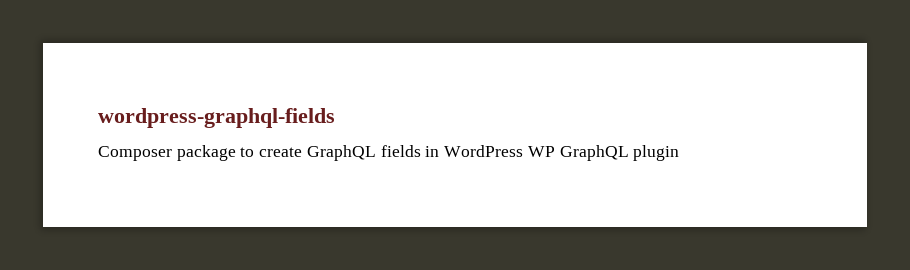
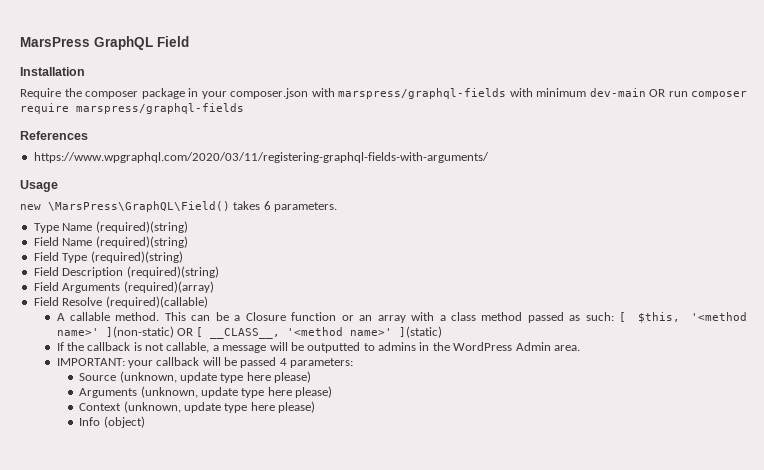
- wordpress-graphql-fields
- Composer package to create GraphQL fields in WordPress WP GraphQL plugin
+ MarsPress GraphQL Field
+ Installation
+ Require the composer package in your composer.json with marspress/graphql-fields with minimum dev-main OR run composer require marspress/graphql-fields
+ References
+ https://www.wpgraphql.com/2020/03/11/registering-graphql-fields-with-arguments/
+ Usage
+ new \MarsPress\GraphQL\Field() takes 6 parameters.
+ Type Name (required)(string)
+ Field Name (required)(string)
+ Field Type (required)(string)
+ Field Description (required)(string)
+ Field Arguments (required)(array)
+ Field Resolve (required)(callable)
+ A callable method. This can be a Closure function or an array with a class method passed as such: [ $this, '<method name>' ](non-static) OR [ __CLASS__, '<method name>' ](static)
+ If the callback is not callable, a message will be outputted to admins in the WordPress Admin area.
+ IMPORTANT: your callback will be passed 4 parameters:
+ Source (unknown, update type here please)
+ Arguments (unknown, update type here please)
+ Context (unknown, update type here please)
+ Info (object)

